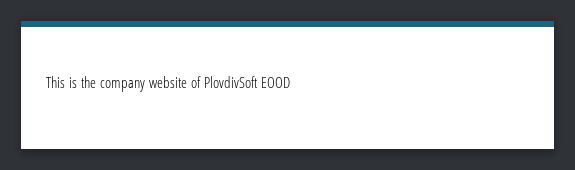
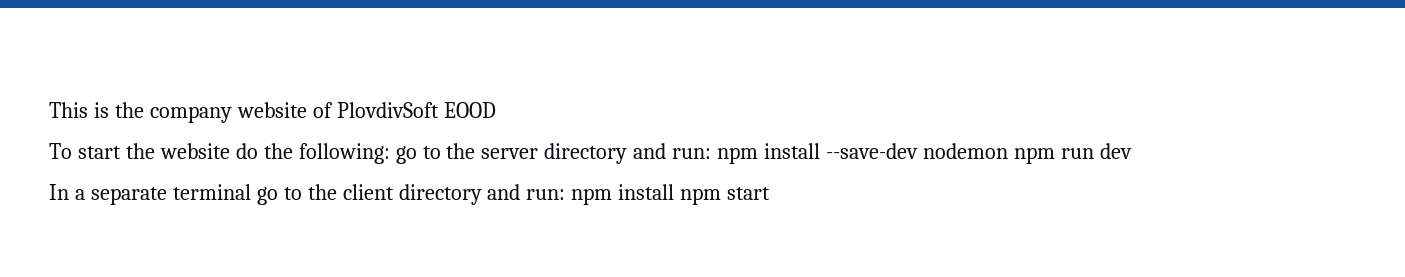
+ To start the website do the following: go to the server directory and run: npm install --save-dev nodemon npm run dev
+ In a separate terminal go to the client directory and run: npm install npm start

